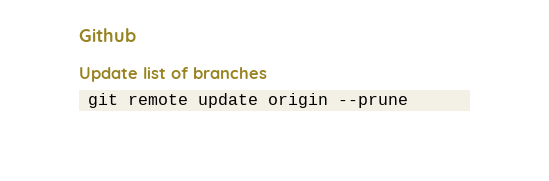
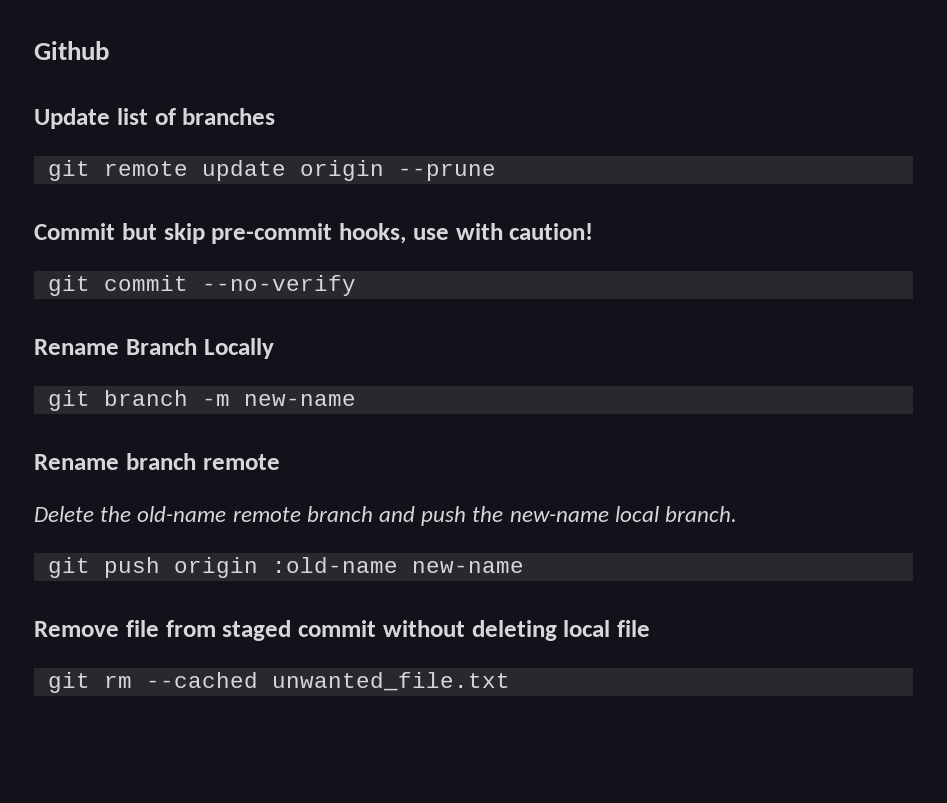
+ Commit but skip pre-commit hooks, use with caution!
+ git commit --no-verify
+ Rename Branch Locally
+ git branch -m new-name
+ Rename branch remote
+ Delete the old-name remote branch and push the new-name local branch.
+ git push origin :old-name new-name
+ Remove file from staged commit without deleting local file
+ git rm --cached unwanted_file.txt

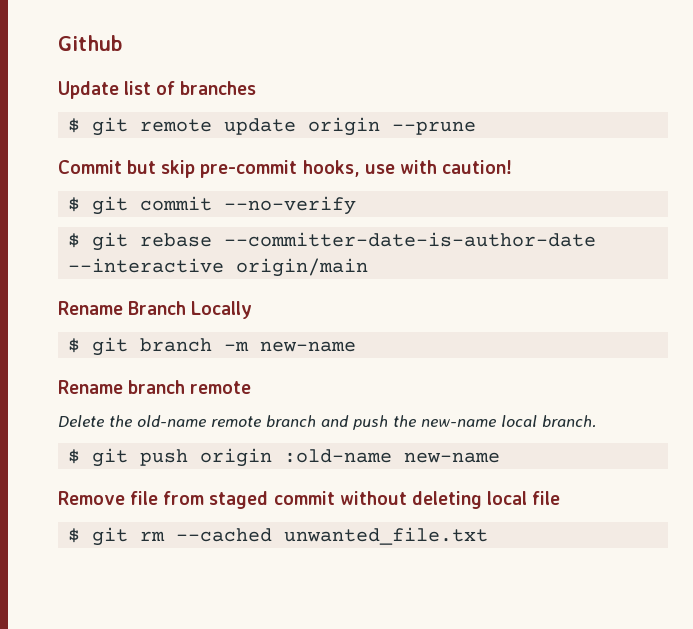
- git remote update origin --prune
+ $ git remote update origin --prune
- git commit --no-verify
+ $ git commit --no-verify
+ $ git rebase --committer-date-is-author-date --interactive origin/main
- git branch -m new-name
+ $ git branch -m new-name
- git push origin :old-name new-name
+ $ git push origin :old-name new-name
- git rm --cached unwanted_file.txt
+ $ git rm --cached unwanted_file.txt

